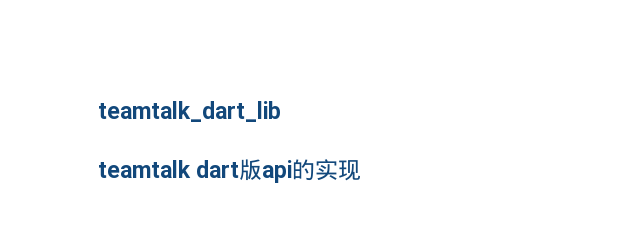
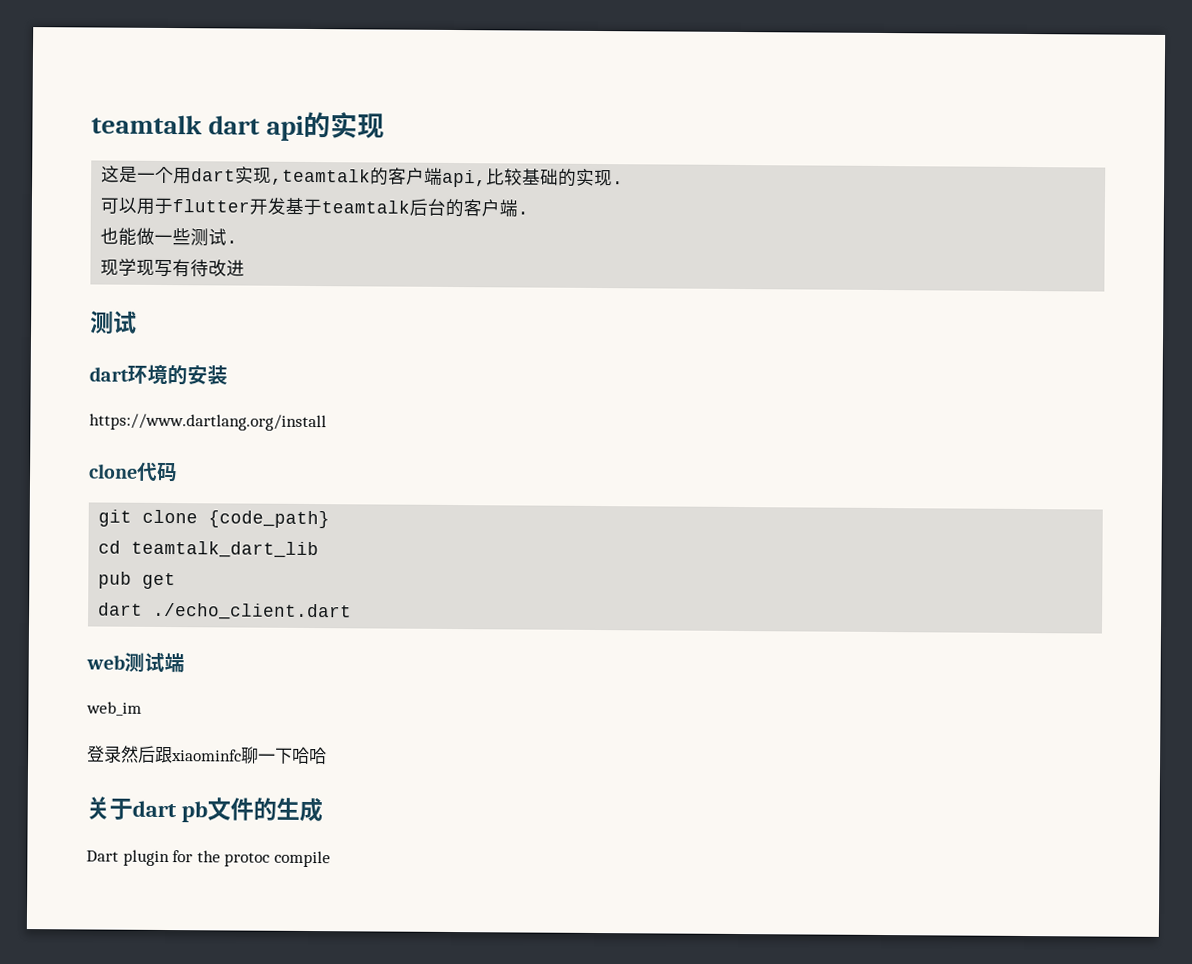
- teamtalk_dart_lib
- teamtalk dart版api的实现
+ teamtalk dart api的实现
+ 这是一个用dart实现,teamtalk的客户端api,比较基础的实现.
+ 可以用于flutter开发基于teamtalk后台的客户端.
+ 也能做一些测试.
+ 现学现写有待改进
+ 测试
+ dart环境的安装
+ https://www.dartlang.org/install
+ clone代码
+ git clone {code_path}
+ cd teamtalk_dart_lib
+ pub get
+ dart ./echo_client.dart
+ web测试端
+ web_im
+ 登录然后跟xiaominfc聊一下哈哈
+ 关于dart pb文件的生成
+ Dart plugin for the protoc compile

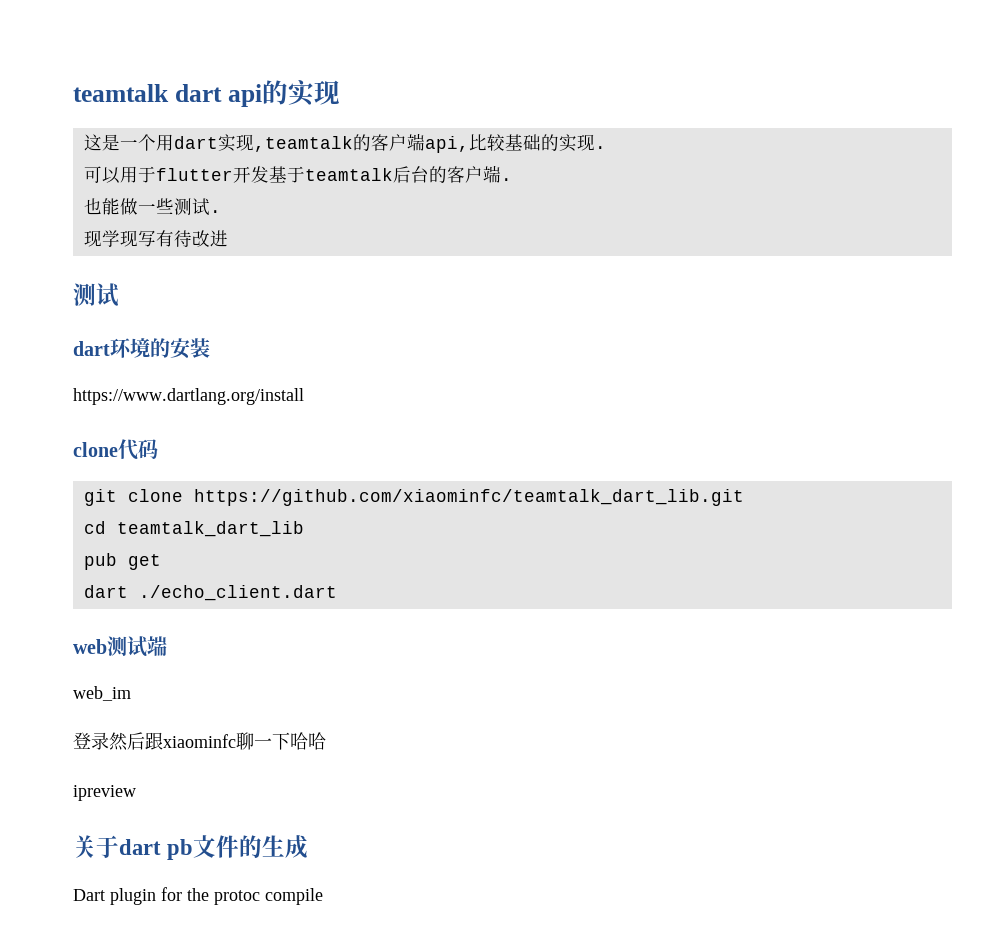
- git clone {code_path}
+ git clone https://github.com/xiaominfc/teamtalk_dart_lib.git
+ ipreview

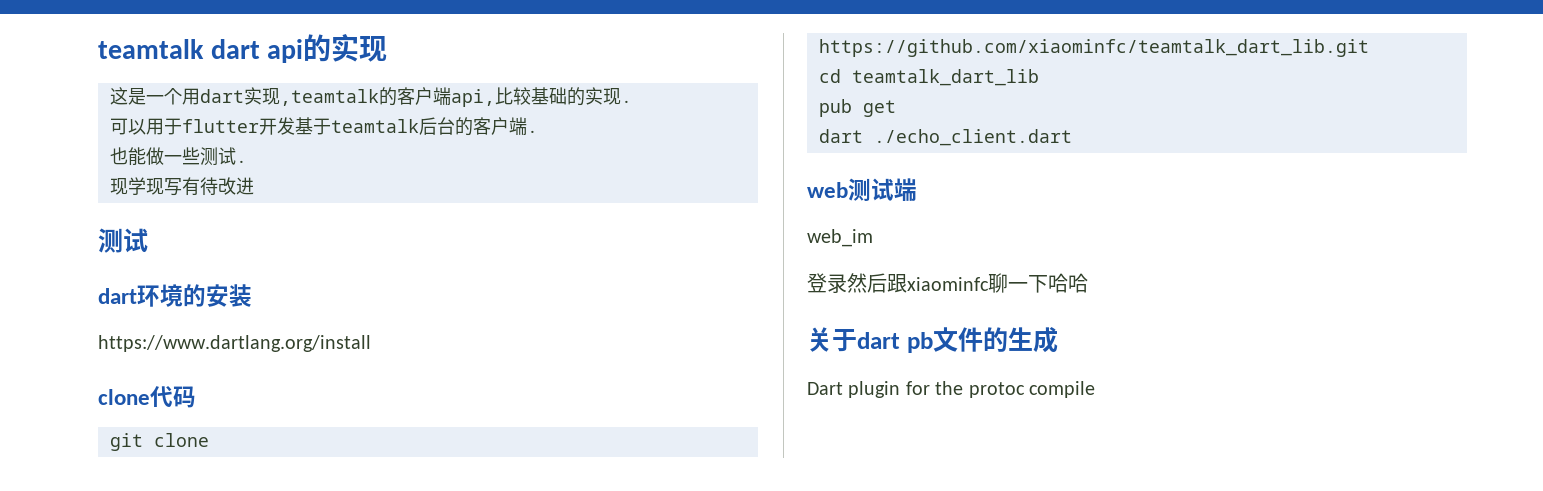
- ipreview

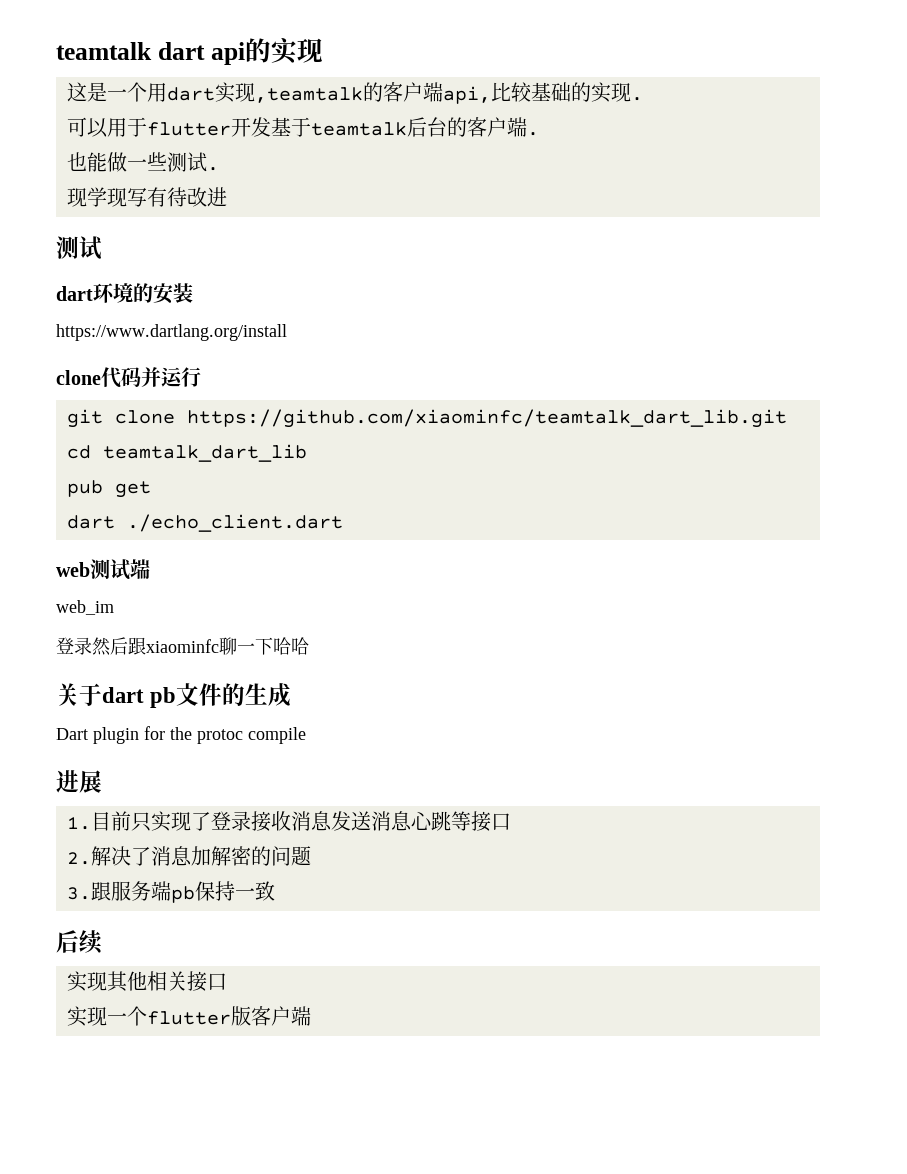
- clone代码
+ clone代码并运行
+ 进展
+ 1.目前只实现了登录接收消息发送消息心跳等接口
+ 2.解决了消息加解密的问题
+ 3.跟服务端pb保持一致
+ 后续
+ 实现其他相关接口
+ 实现一个flutter版客户端

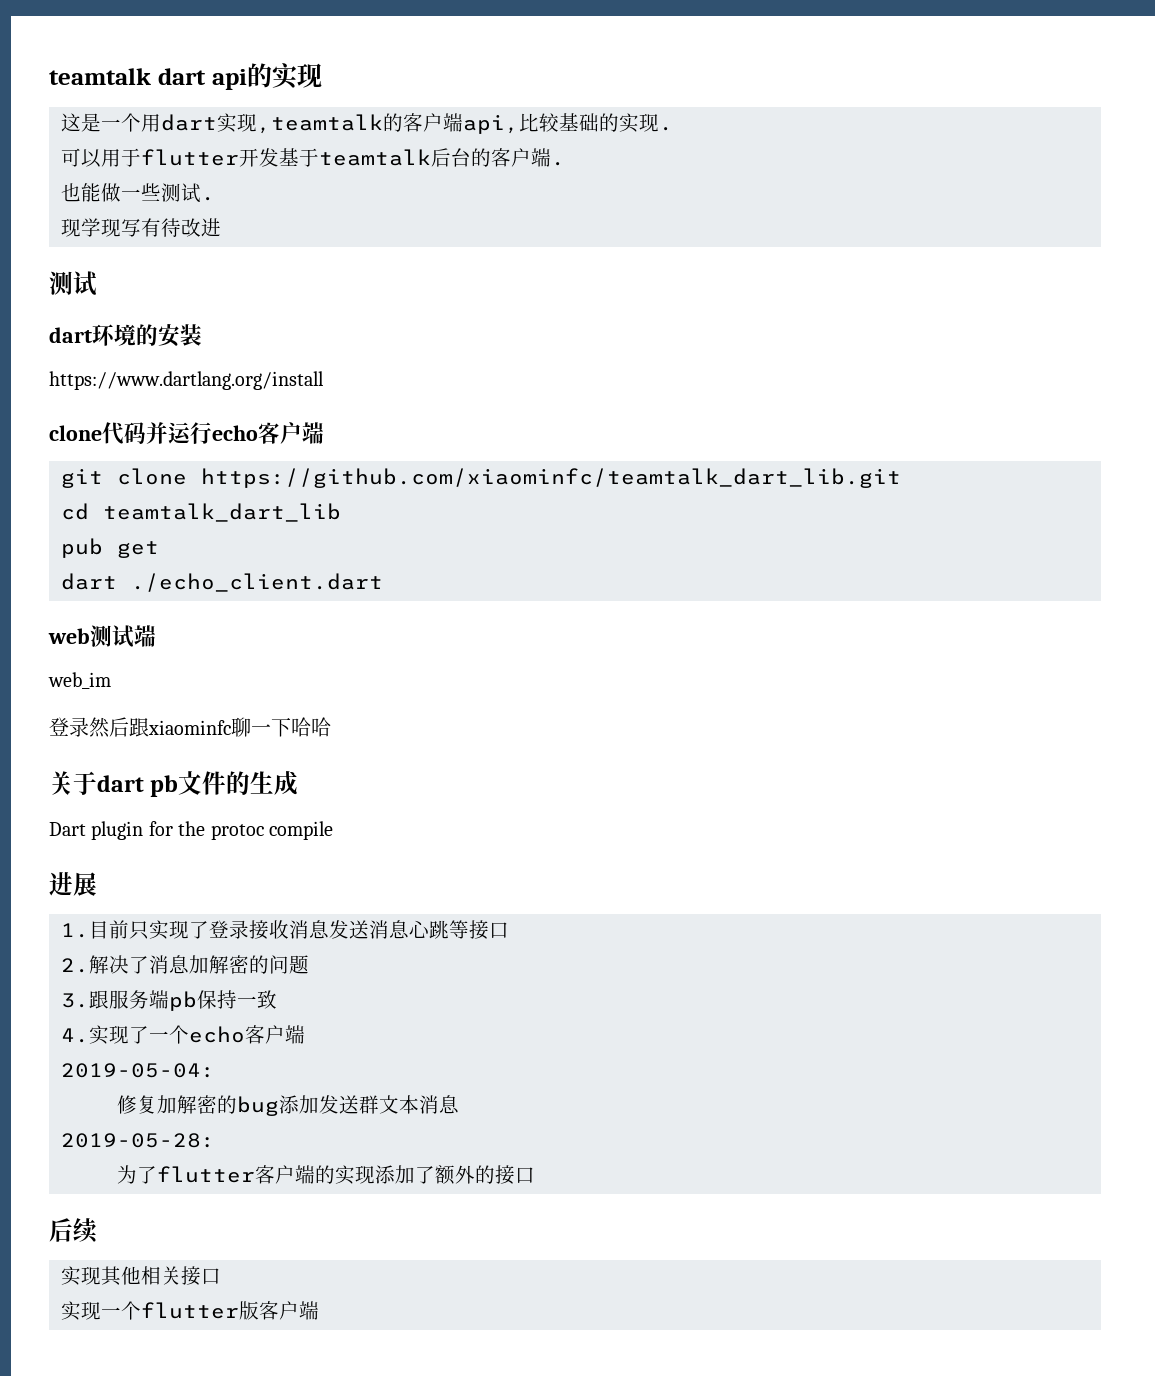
- clone代码并运行
+ clone代码并运行echo客户端
+ 4.实现了一个echo客户端
+ 2019-05-04:
+ 修复加解密的bug添加发送群文本消息
+ 2019-05-28:
+ 为了flutter客户端的实现添加了额外的接口

